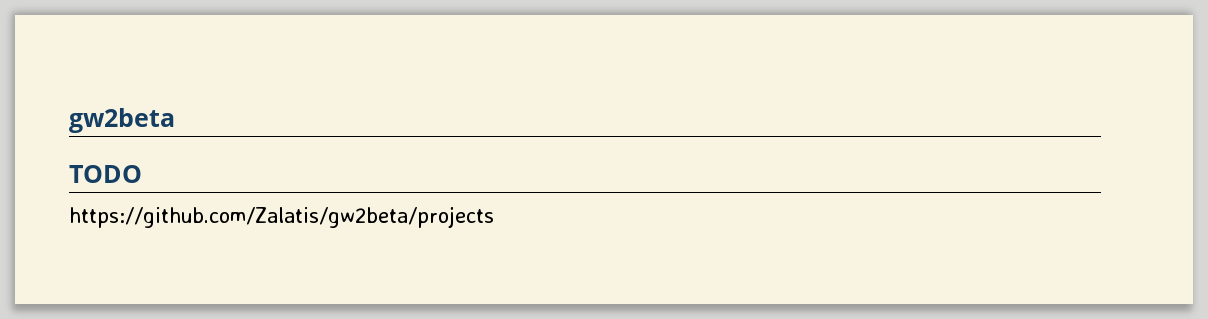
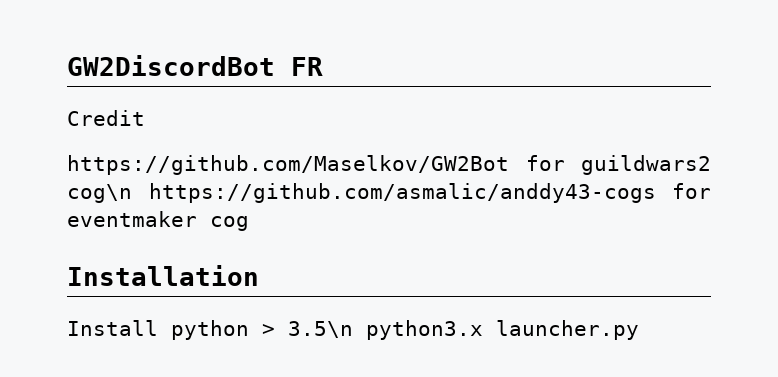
- gw2beta
- TODO
- https://github.com/Zalatis/gw2beta/projects
+ GW2DiscordBot FR
+ Credit
+ https://github.com/Maselkov/GW2Bot for guildwars2 cog\n https://github.com/asmalic/anddy43-cogs for eventmaker cog
+ Installation
+ Install python > 3.5\n python3.x launcher.py

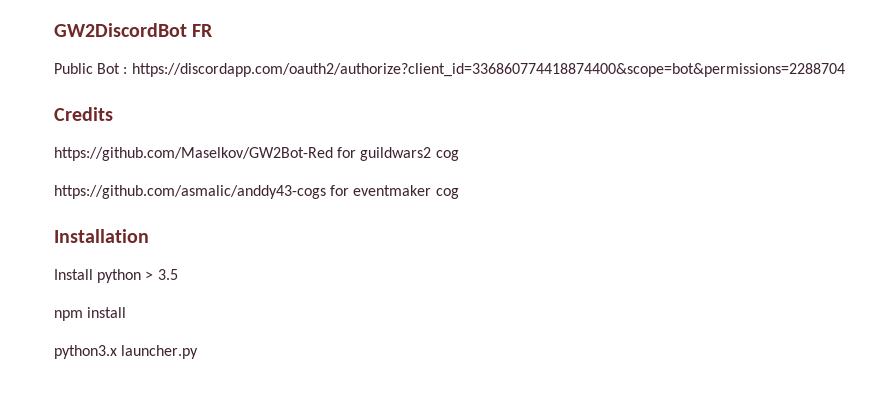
- Credit
- https://github.com/Maselkov/GW2Bot for guildwars2 cog\n https://github.com/asmalic/anddy43-cogs for eventmaker cog
+ Public Bot : https://discordapp.com/oauth2/authorize?client_id=336860774418874400&scope=bot&permissions=2288704
+ Credits
+ https://github.com/Maselkov/GW2Bot-Red for guildwars2 cog
+ https://github.com/asmalic/anddy43-cogs for eventmaker cog
- Install python > 3.5\n python3.x launcher.py
+ Install python > 3.5
+ npm install
+ python3.x launcher.py

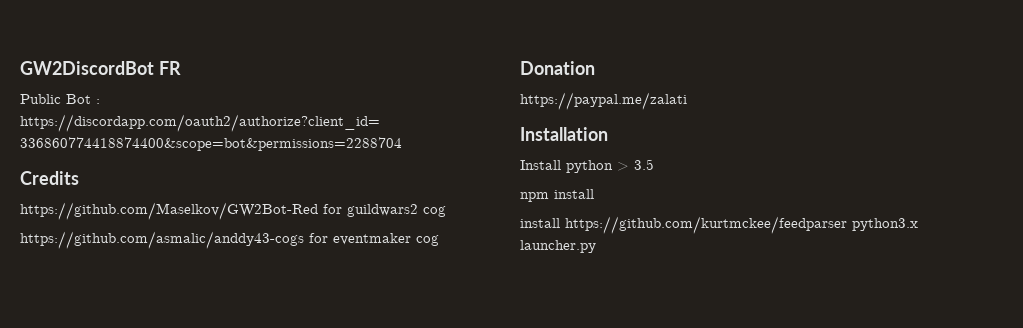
+ Donation
+ https://paypal.me/zalati
- python3.x launcher.py
+ install https://github.com/kurtmckee/feedparser python3.x launcher.py

